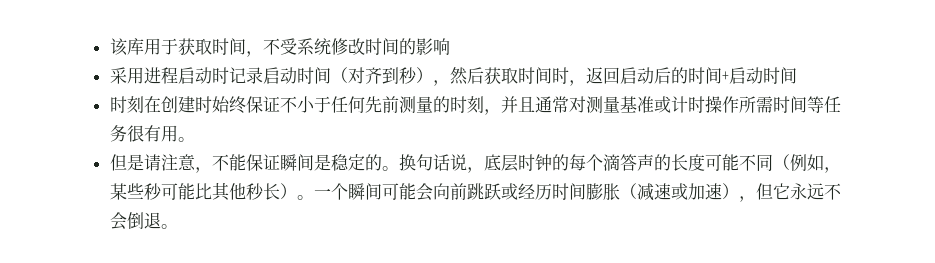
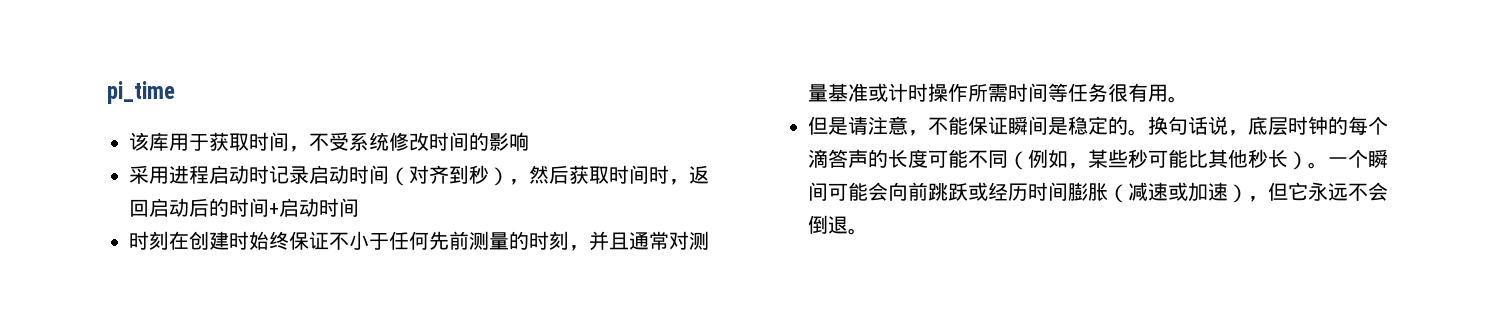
+ pi_time

